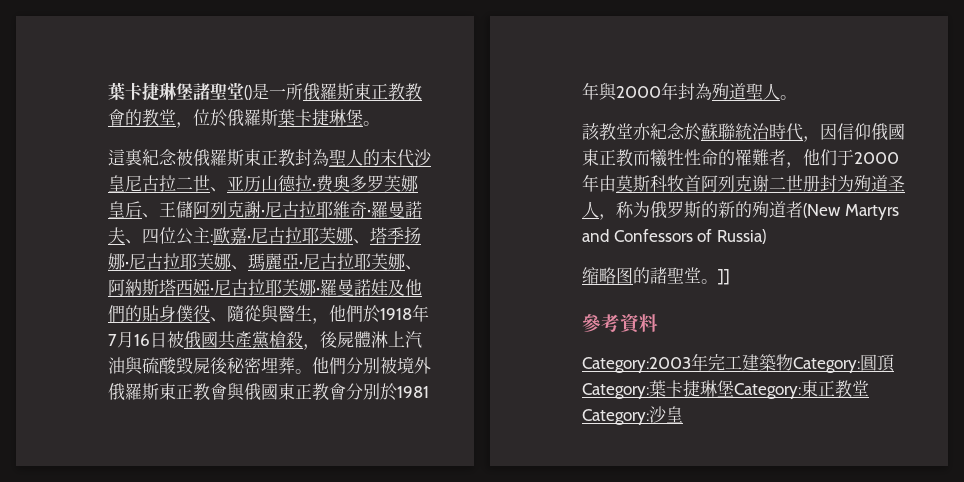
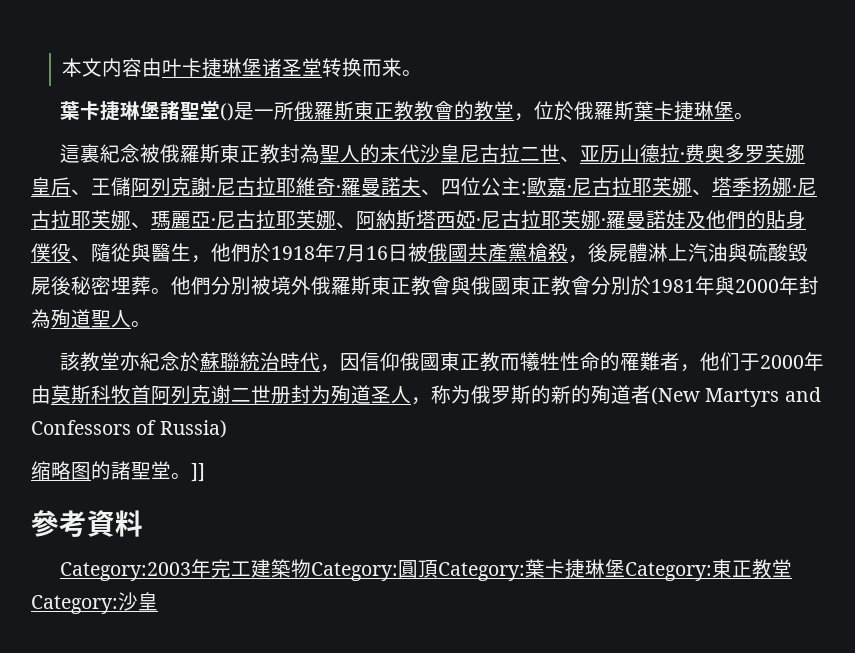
+ 本文内容由叶卡捷琳堡诸圣堂转换而来。

